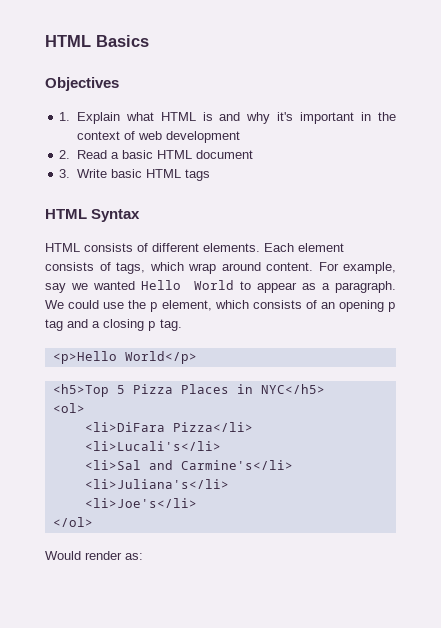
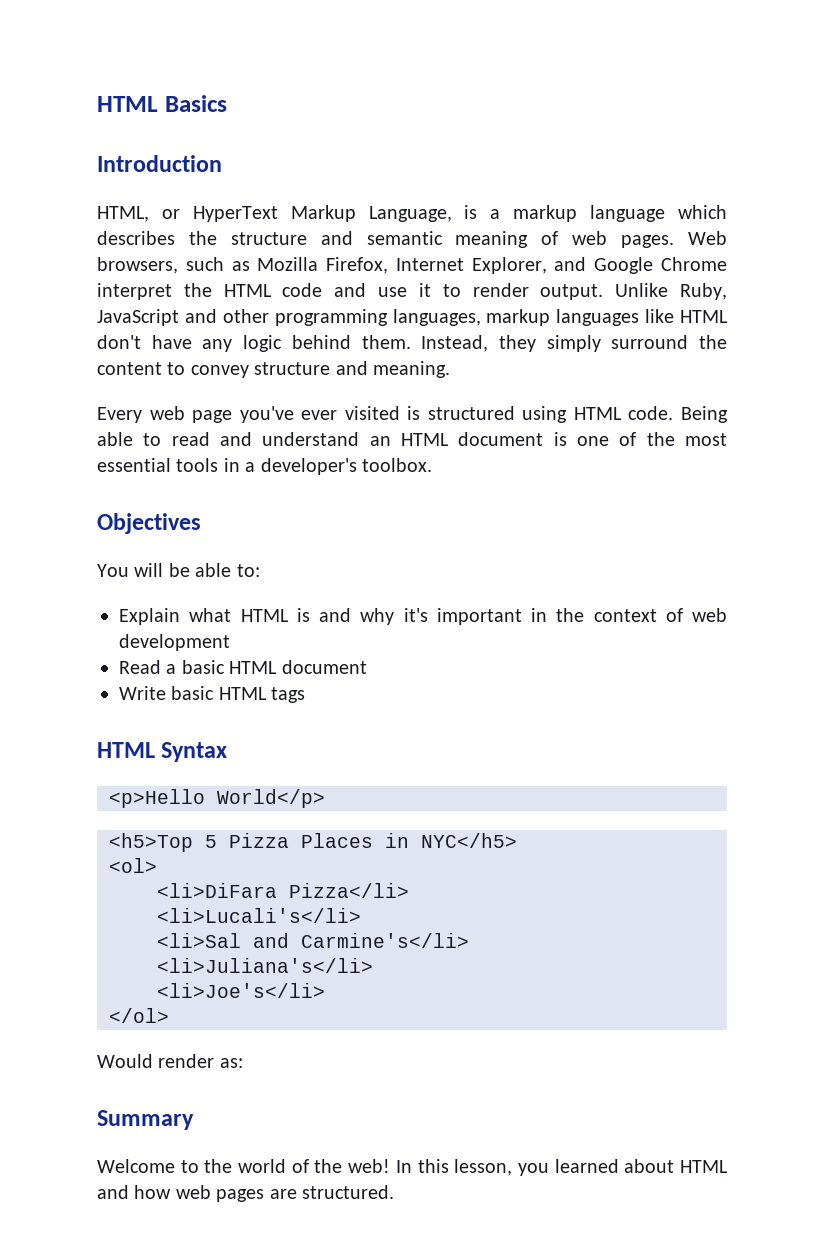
+ Introduction
+ HTML, or HyperText Markup Language, is a markup language which describes the structure and semantic meaning of web pages. Web browsers, such as Mozilla Firefox, Internet Explorer, and Google Chrome interpret the HTML code and use it to render output. Unlike Ruby, JavaScript and other programming languages, markup languages like HTML don't have any logic behind them. Instead, they simply surround the content to convey structure and meaning.
+ Every web page you've ever visited is structured using HTML code. Being able to read and understand an HTML document is one of the most essential tools in a developer's toolbox.
  Objectives
- 1. Explain what HTML is and why it's important in the context of web development
+ You will be able to:
+ Explain what HTML is and why it's important in the context of web development
- 2. Read a basic HTML document
+ Read a basic HTML document
- 3. Write basic HTML tags
+ Write basic HTML tags
- HTML consists of different elements. Each element consists of tags, which wrap around content. For example, say we wanted Hello World to appear as a paragraph. We could use the p element, which consists of an opening p tag and a closing p tag.
+ Summary
+ Welcome to the world of the web! In this lesson, you learned about HTML and how web pages are structured.

